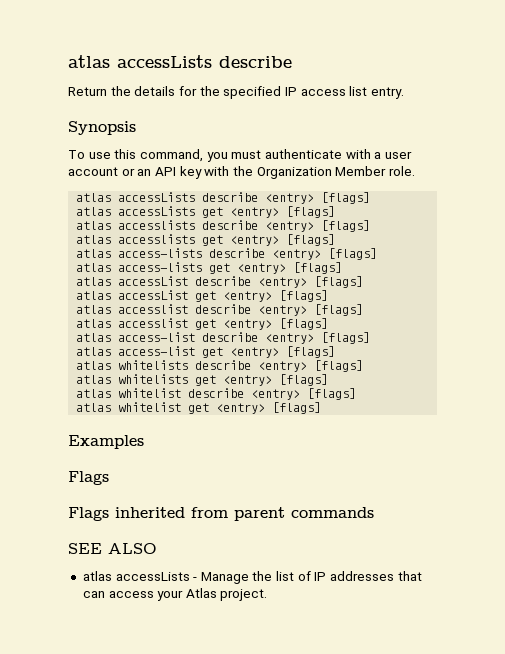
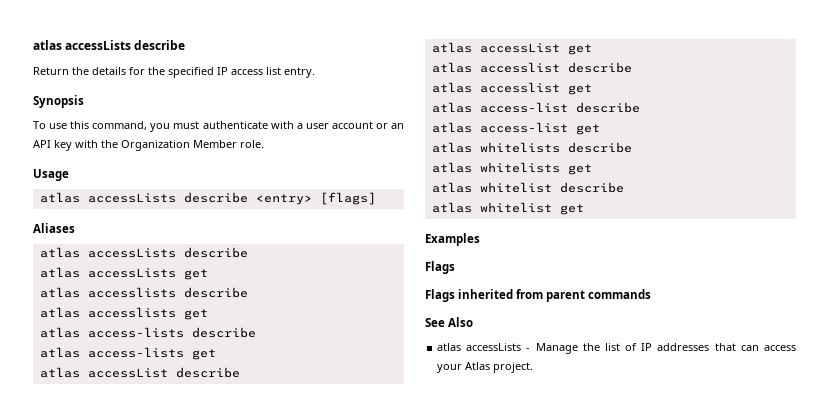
+ Usage
+ Aliases
+ atlas accessLists describe
- atlas accessLists get <entry> [flags]
+ atlas accessLists get
- atlas accesslists describe <entry> [flags]
+ atlas accesslists describe
- atlas accesslists get <entry> [flags]
+ atlas accesslists get
- atlas access-lists describe <entry> [flags]
+ atlas access-lists describe
- atlas access-lists get <entry> [flags]
+ atlas access-lists get
- atlas accessList describe <entry> [flags]
+ atlas accessList describe
- atlas accessList get <entry> [flags]
+ atlas accessList get
- atlas accesslist describe <entry> [flags]
+ atlas accesslist describe
- atlas accesslist get <entry> [flags]
+ atlas accesslist get
- atlas access-list describe <entry> [flags]
+ atlas access-list describe
- atlas access-list get <entry> [flags]
+ atlas access-list get
- atlas whitelists describe <entry> [flags]
+ atlas whitelists describe
- atlas whitelists get <entry> [flags]
+ atlas whitelists get
- atlas whitelist describe <entry> [flags]
+ atlas whitelist describe
- atlas whitelist get <entry> [flags]
+ atlas whitelist get
- SEE ALSO
+ See Also

